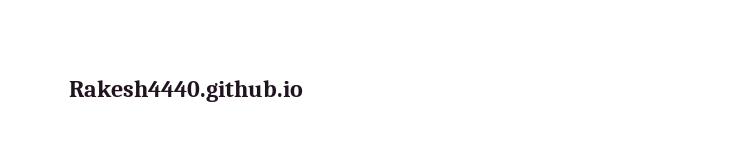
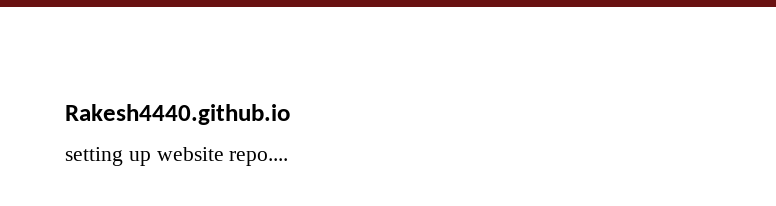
+ setting up website repo....

